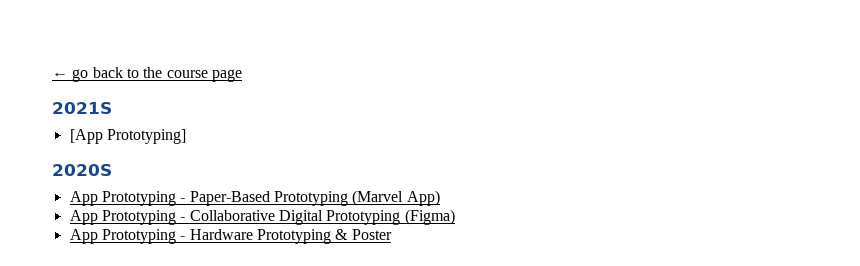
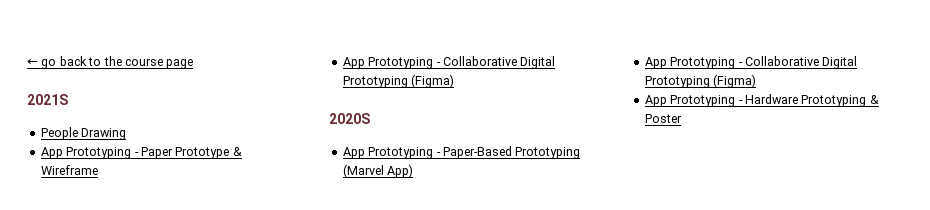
- [App Prototyping]
+ People Drawing
+ App Prototyping - Paper Prototype & Wireframe
+ App Prototyping - Collaborative Digital Prototyping (Figma)

